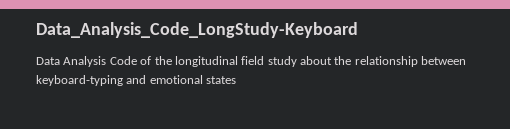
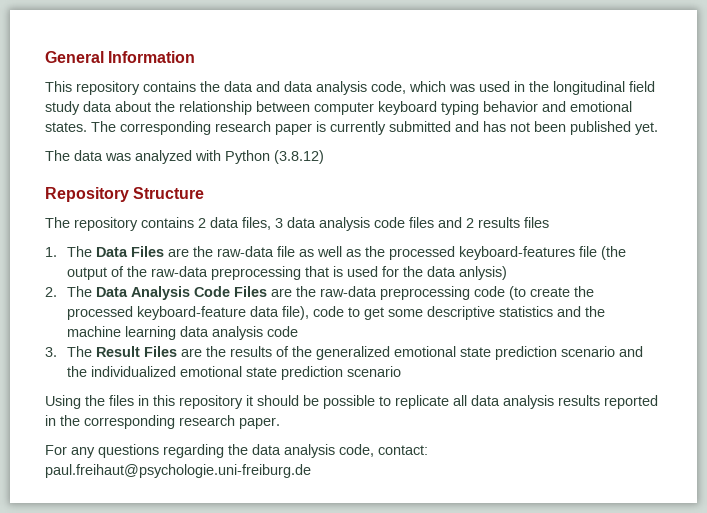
- Data_Analysis_Code_LongStudy-Keyboard
- Data Analysis Code of the longitudinal field study about the relationship between keyboard-typing and emotional states
+ General Information
+ This repository contains the data and data analysis code, which was used in the longitudinal field study data about the relationship between computer keyboard typing behavior and emotional states. The corresponding research paper is currently submitted and has not been published yet.
+ The data was analyzed with Python (3.8.12)
+ Repository Structure
+ The repository contains 2 data files, 3 data analysis code files and 2 results files
+ 1. The Data Files are the raw-data file as well as the processed keyboard-features file (the output of the raw-data preprocessing that is used for the data anlysis)
+ 2. The Data Analysis Code Files are the raw-data preprocessing code (to create the processed keyboard-feature data file), code to get some descriptive statistics and the machine learning data analysis code
+ 3. The Result Files are the results of the generalized emotional state prediction scenario and the individualized emotional state prediction scenario
+ Using the files in this repository it should be possible to replicate all data analysis results reported in the corresponding research paper.
+ For any questions regarding the data analysis code, contact: paul.freihaut@psychologie.uni-freiburg.de

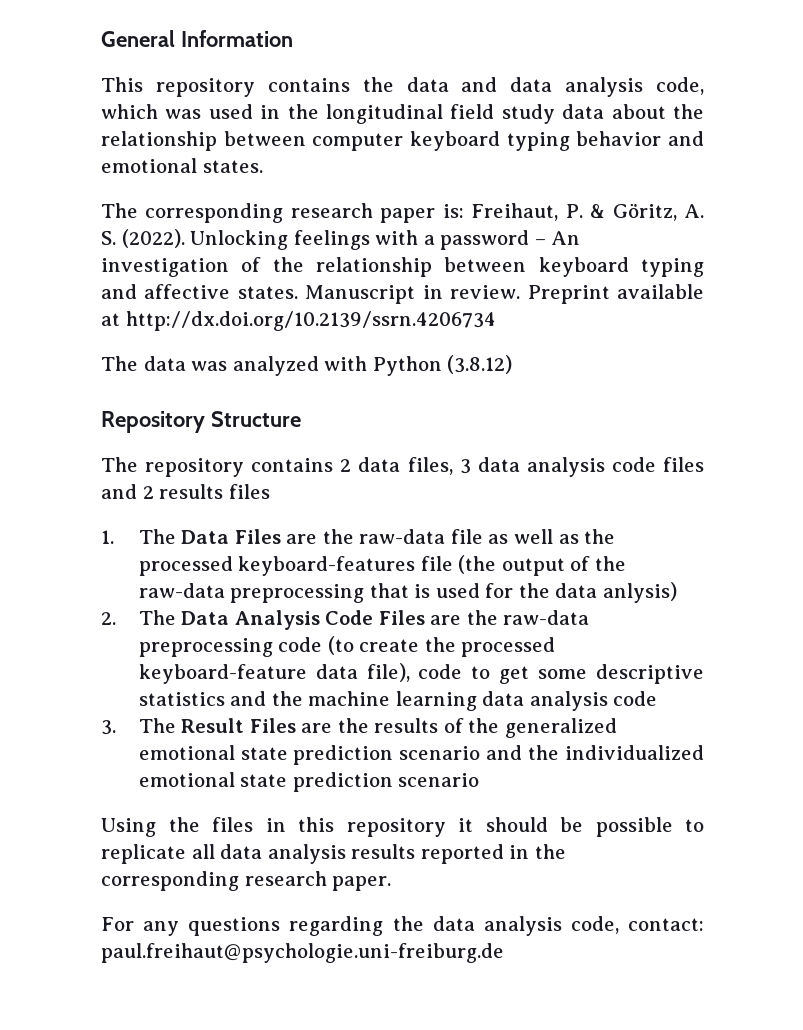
- This repository contains the data and data analysis code, which was used in the longitudinal field study data about the relationship between computer keyboard typing behavior and emotional states. The corresponding research paper is currently submitted and has not been published yet.
+ This repository contains the data and data analysis code, which was used in the longitudinal field study data about the relationship between computer keyboard typing behavior and emotional states.
+ The corresponding research paper is: Freihaut, P. & Göritz, A. S. (2022). Unlocking feelings with a password – An investigation of the relationship between keyboard typing and affective states. Manuscript in review. Preprint available at http://dx.doi.org/10.2139/ssrn.4206734

